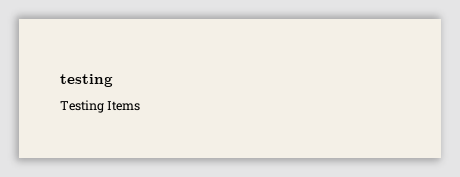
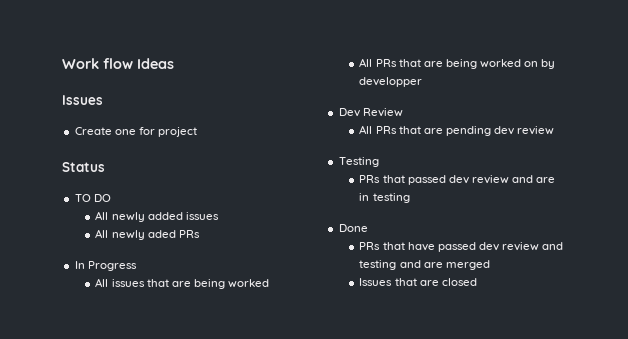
- testing
- Testing Items
+ Work flow Ideas
+ Issues
+ Create one for project
+ Status
+ TO DO
+ All newly added issues
+ All newly aded PRs
+ In Progress
+ All issues that are being worked
+ All PRs that are being worked on by developper
+ Dev Review
+ All PRs that are pending dev review
+ Testing
+ PRs that passed dev review and are in testing
+ Done
+ PRs that have passed dev review and testing and are merged
+ Issues that are closed

